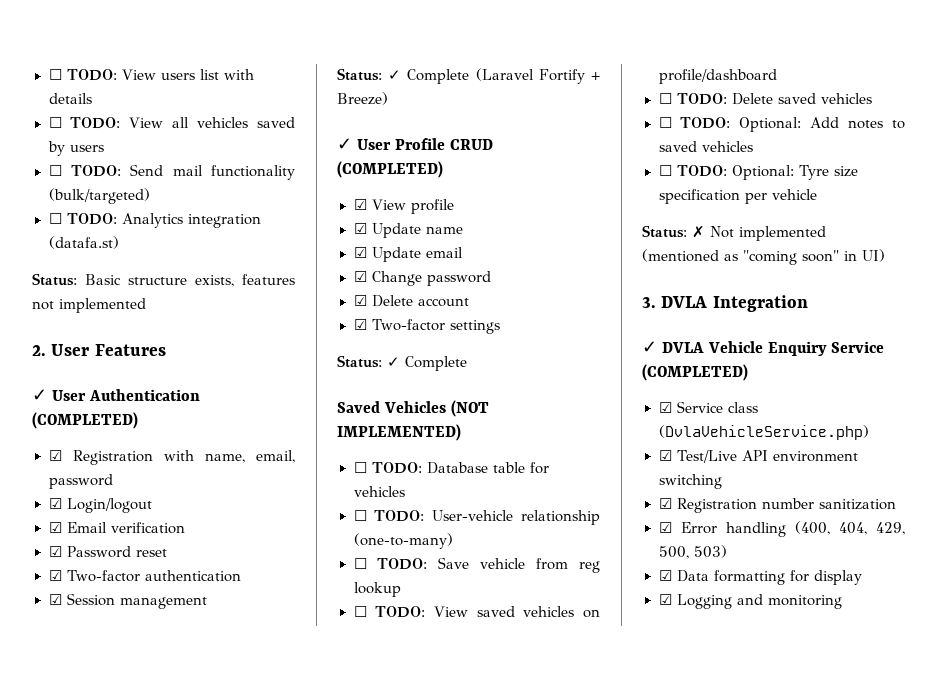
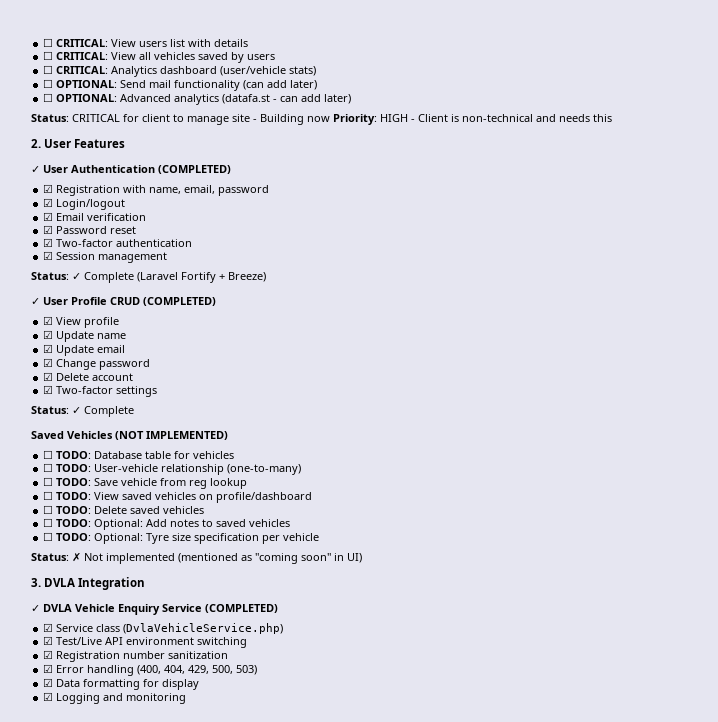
- ☐ TODO: View users list with details
+ ☐ CRITICAL: View users list with details
- ☐ TODO: View all vehicles saved by users
+ ☐ CRITICAL: View all vehicles saved by users
- ☐ TODO: Send mail functionality (bulk/targeted)
- ☐ TODO: Analytics integration (datafa.st)
- Status: Basic structure exists, features not implemented
+ ☐ CRITICAL: Analytics dashboard (user/vehicle stats)
+ ☐ OPTIONAL: Send mail functionality (can add later)
+ ☐ OPTIONAL: Advanced analytics (datafa.st - can add later)
+ Status: CRITICAL for client to manage site - Building now Priority: HIGH - Client is non-technical and needs this

